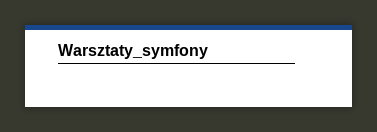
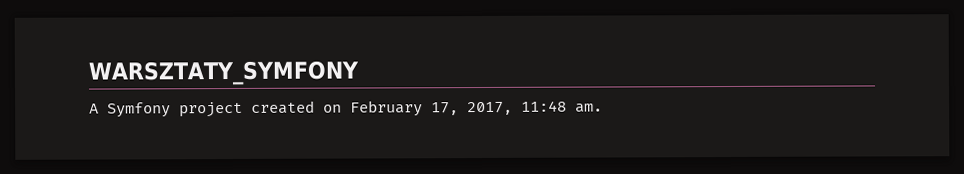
- Warsztaty_symfony
+ WARSZTATY_SYMFONY
+ A Symfony project created on February 17, 2017, 11:48 am.

